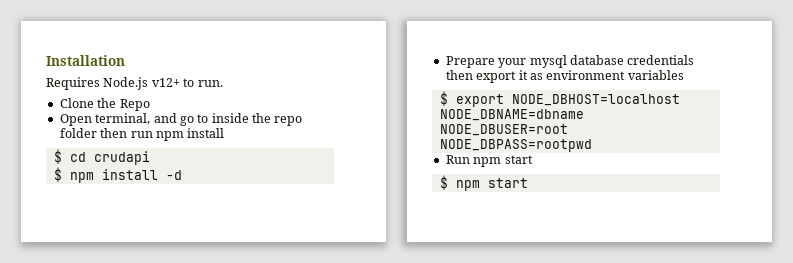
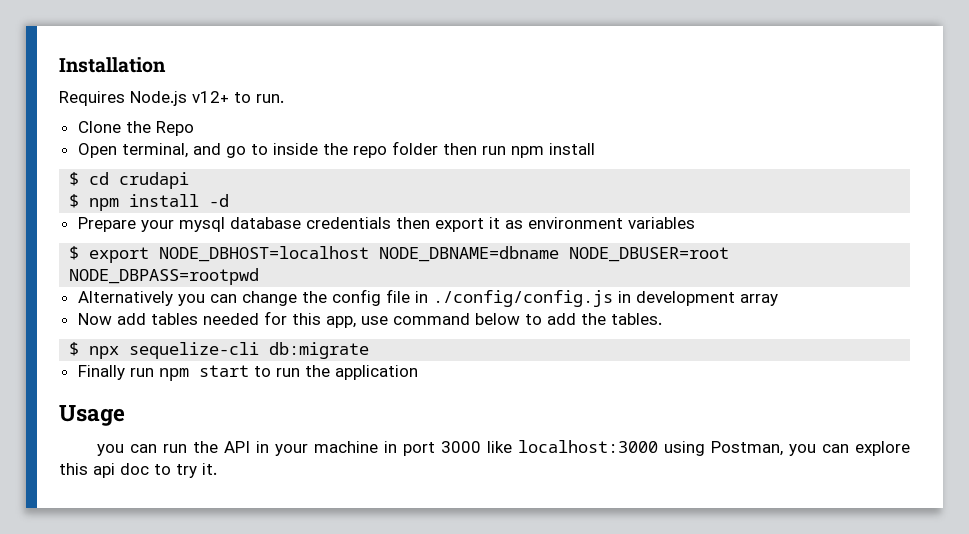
- Run npm start
- $ npm start
+ Alternatively you can change the config file in ./config/config.js in development array
+ Now add tables needed for this app, use command below to add the tables.
+ $ npx sequelize-cli db:migrate
+ Finally run npm start to run the application
+ Usage
+ you can run the API in your machine in port 3000 like localhost:3000 using Postman, you can explore this api doc to try it.

